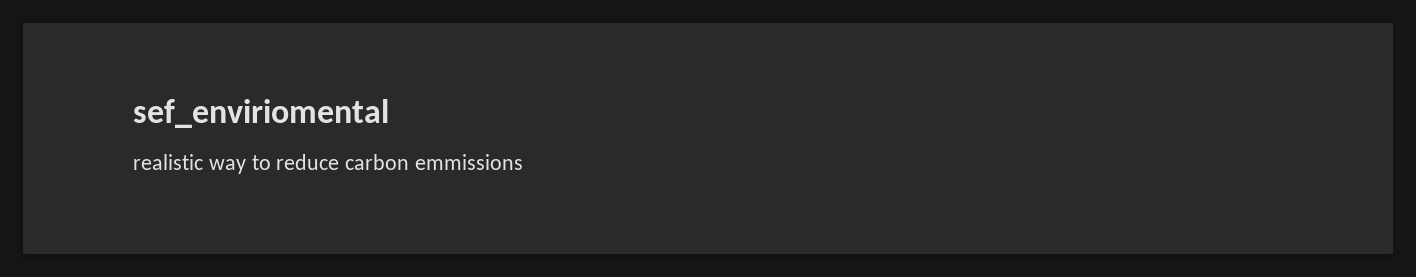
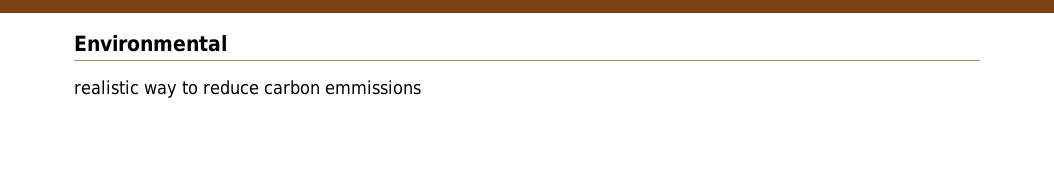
- sef_enviriomental
+ Environmental

